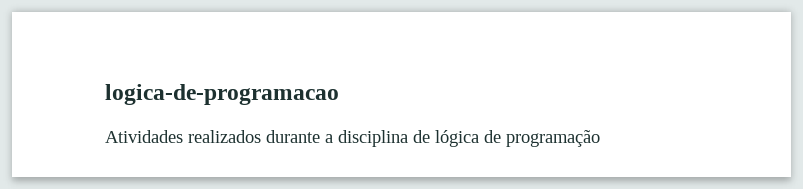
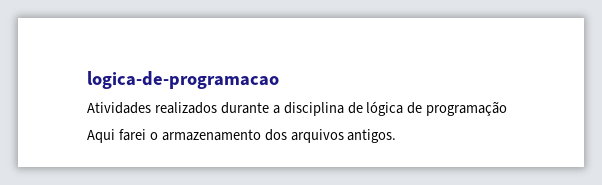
+ Aqui farei o armazenamento dos arquivos antigos.

